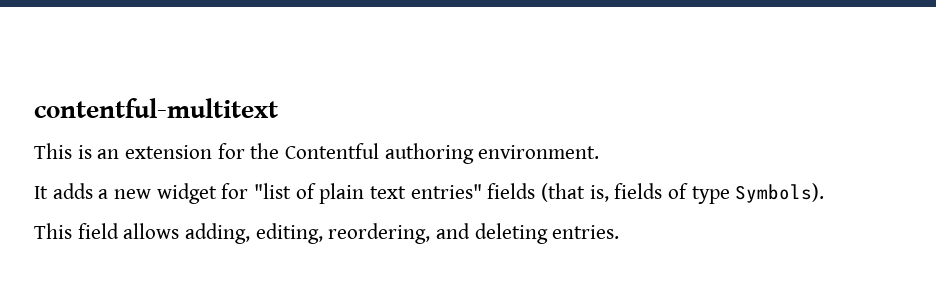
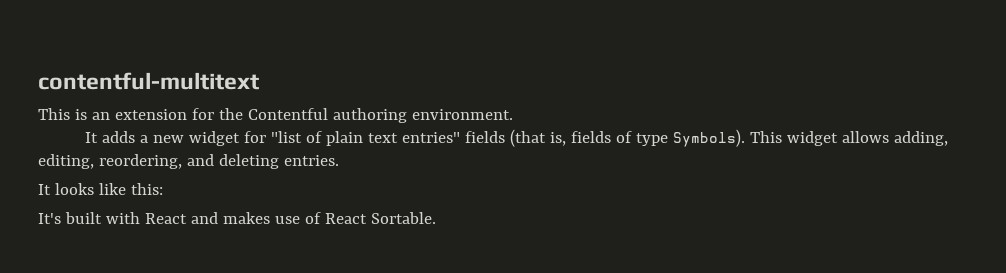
- It adds a new widget for "list of plain text entries" fields (that is, fields of type Symbols).
- This field allows adding, editing, reordering, and deleting entries.
+ It adds a new widget for "list of plain text entries" fields (that is, fields of type Symbols). This widget allows adding, editing, reordering, and deleting entries.
+ It looks like this:
+ It's built with React and makes use of React Sortable.

